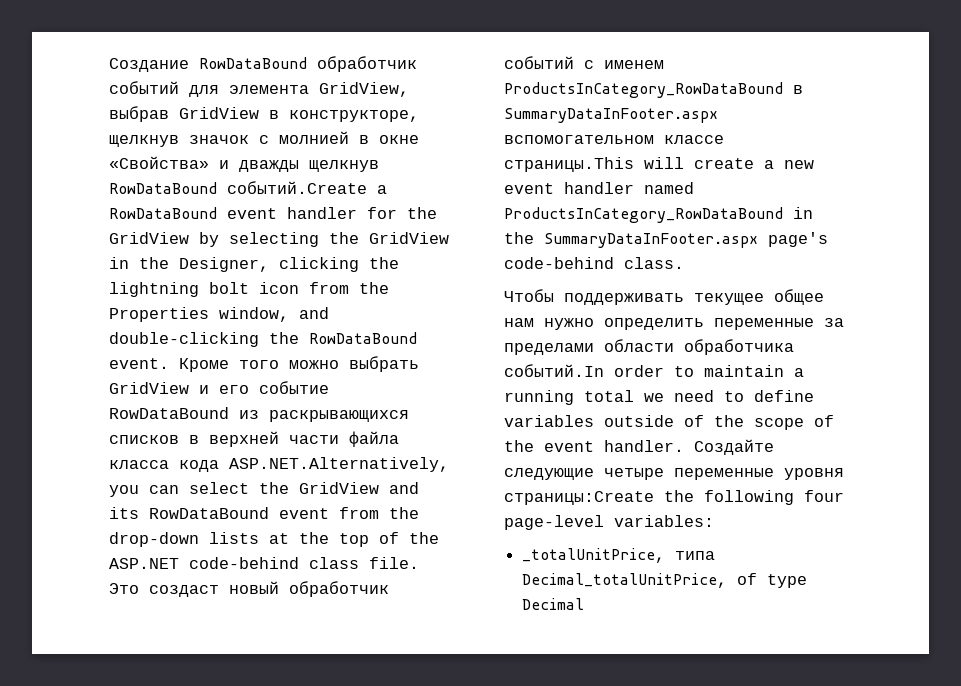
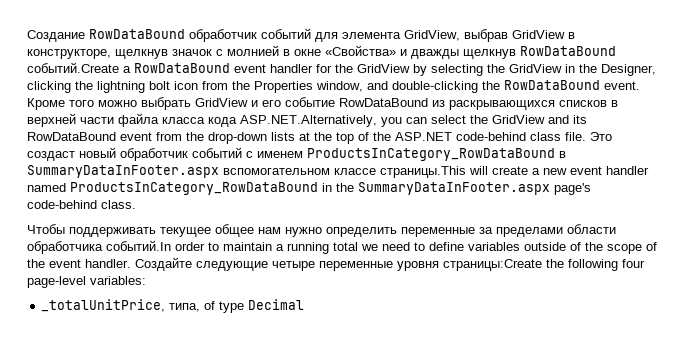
- _totalUnitPrice, типа Decimal_totalUnitPrice, of type Decimal
+ _totalUnitPrice, типа, of type Decimal

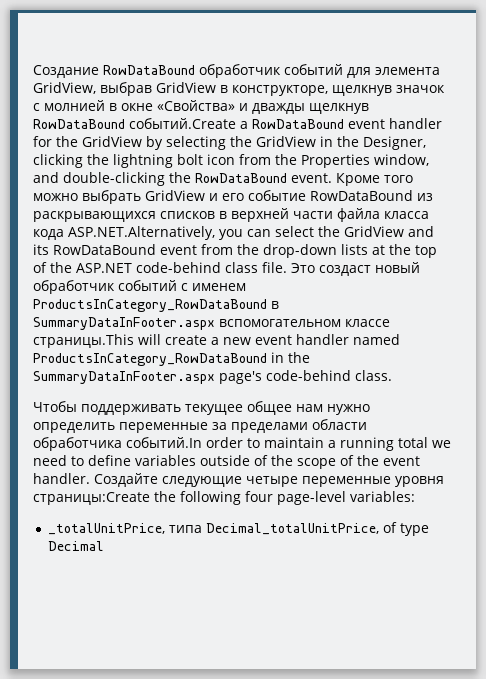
- _totalUnitPrice, типа, of type Decimal
+ _totalUnitPrice, типа Decimal_totalUnitPrice, of type Decimal

